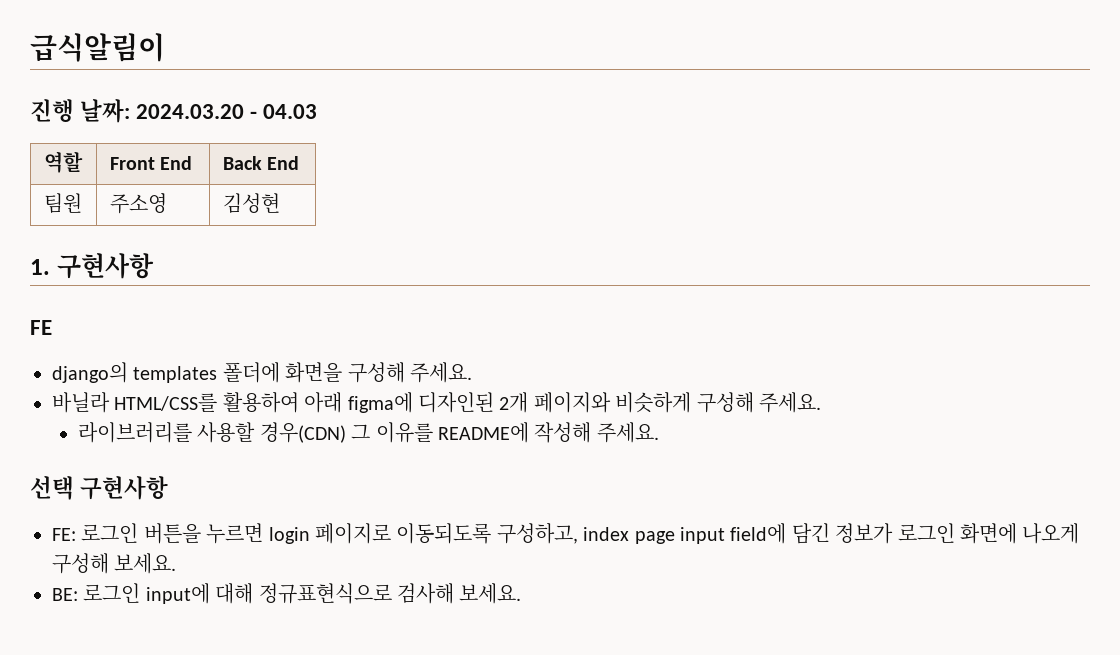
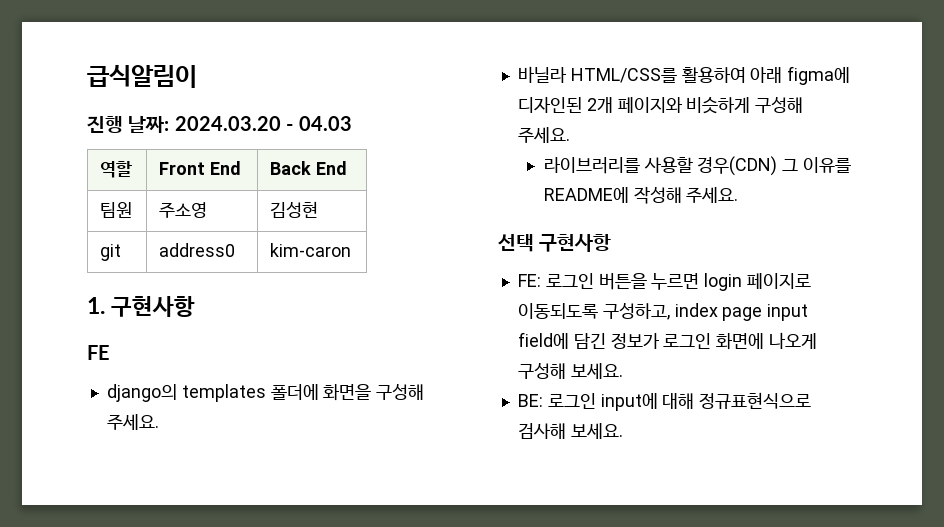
+ git | address0 | kim-caron

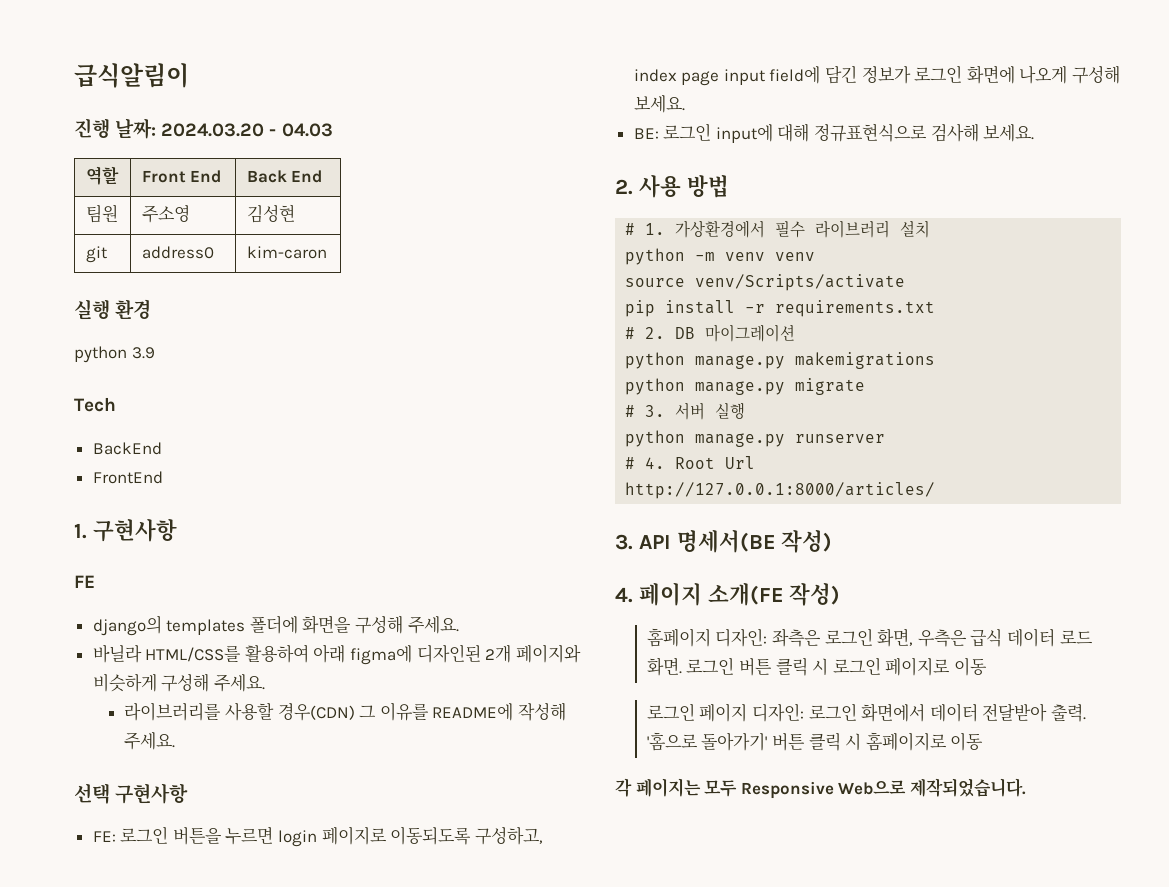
+ 실행 환경
+ python 3.9
+ Tech
+ BackEnd
+ FrontEnd
+ 2. 사용 방법
+ # 1. 가상환경에서 필수 라이브러리 설치
+ python -m venv venv
+ source venv/Scripts/activate
+ pip install -r requirements.txt
+ # 2. DB 마이그레이션
+ python manage.py makemigrations
+ python manage.py migrate
+ # 3. 서버 실행
+ python manage.py runserver
+ # 4. Root Url
+ http://127.0.0.1:8000/articles/
+ 3. API 명세서(BE 작성)
+ 4. 페이지 소개(FE 작성)
+ 홈페이지 디자인: 좌측은 로그인 화면, 우측은 급식 데이터 로드 화면. 로그인 버튼 클릭 시 로그인 페이지로 이동
+ 로그인 페이지 디자인: 로그인 화면에서 데이터 전달받아 출력. '홈으로 돌아가기' 버튼 클릭 시 홈페이지로 이동
+ 각 페이지는 모두 Responsive Web으로 제작되었습니다.

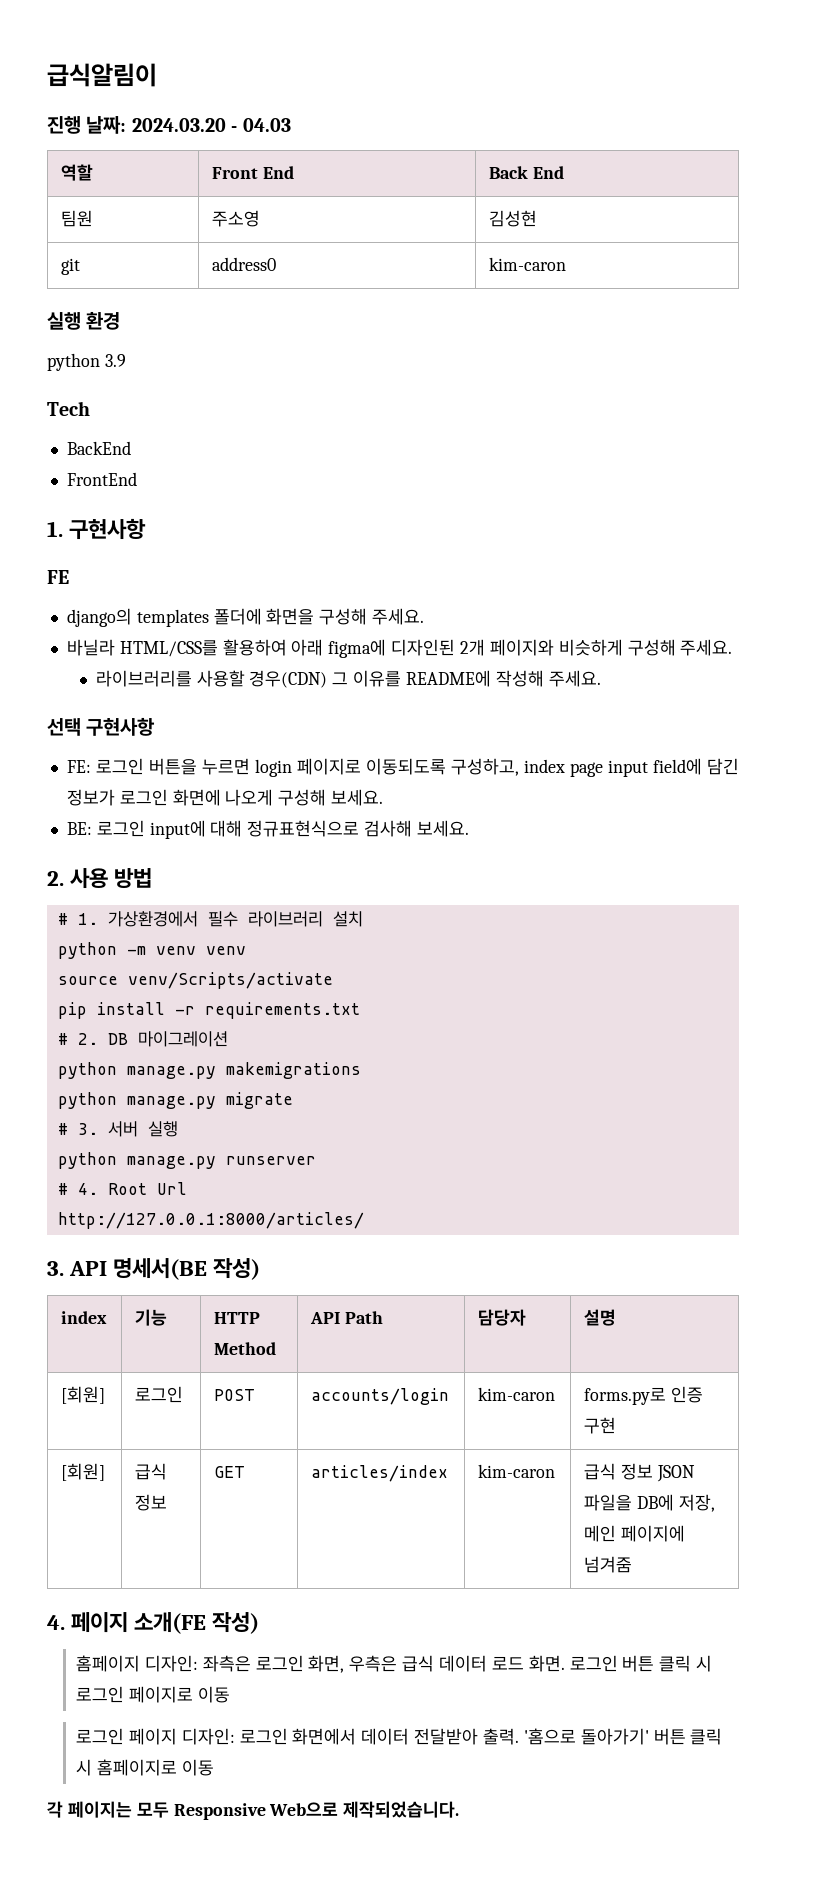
+ index | 기능 | HTTP Method | API Path | 담당자 | 설명
+ [회원] | 로그인 | POST | accounts/login | kim-caron | forms.py로 인증 구현
+ [회원] | 급식 정보 | GET | articles/index | kim-caron | 급식 정보 JSON 파일을 DB에 저장, 메인 페이지에 넘겨줌

